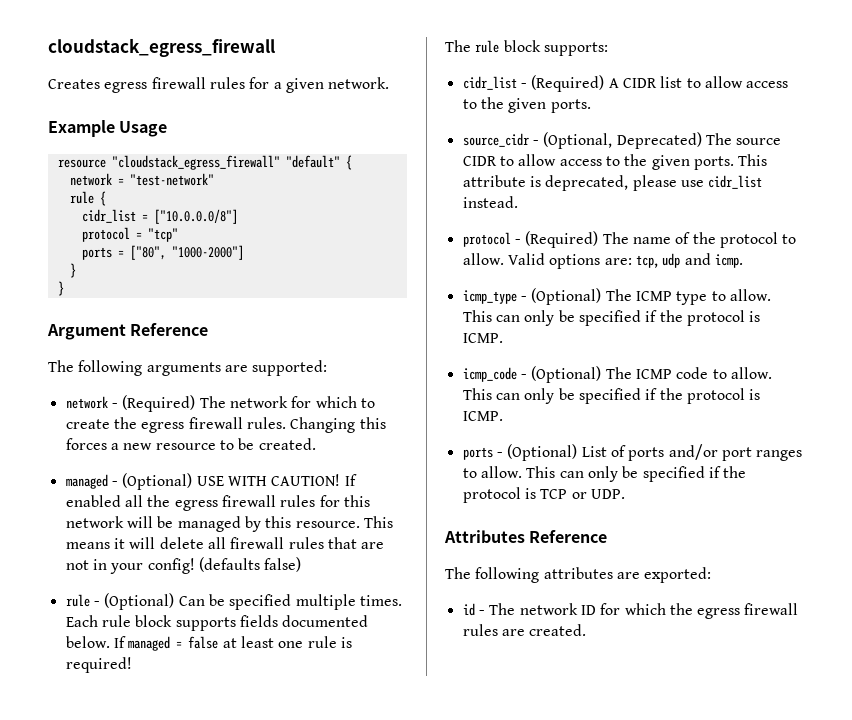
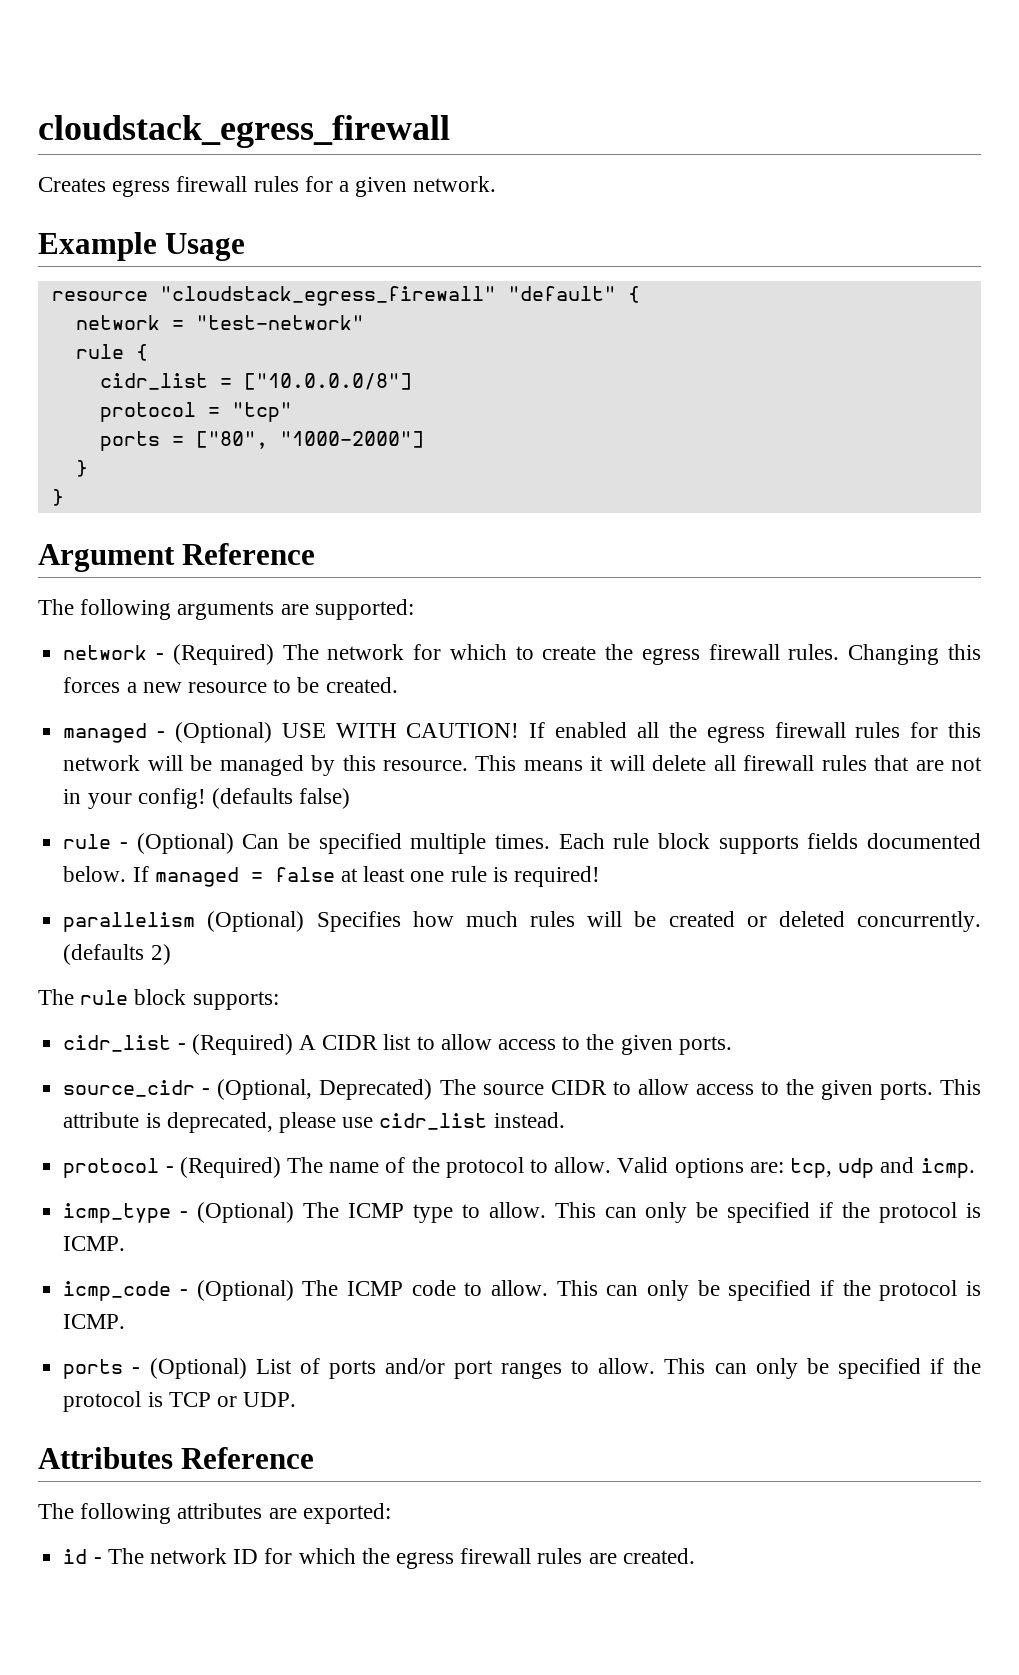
+ parallelism (Optional) Specifies how much rules will be created or deleted concurrently. (defaults 2)

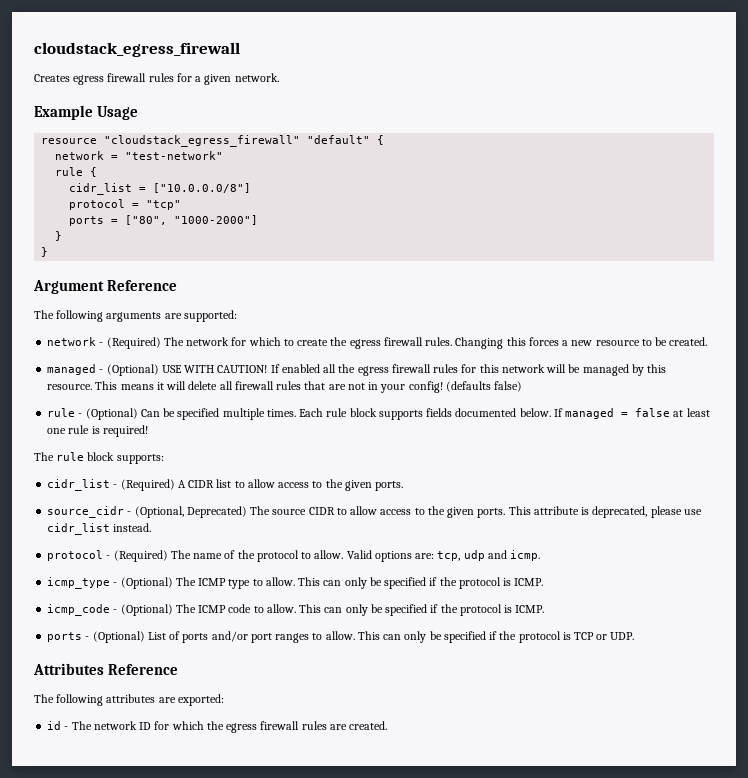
- parallelism (Optional) Specifies how much rules will be created or deleted concurrently. (defaults 2)

